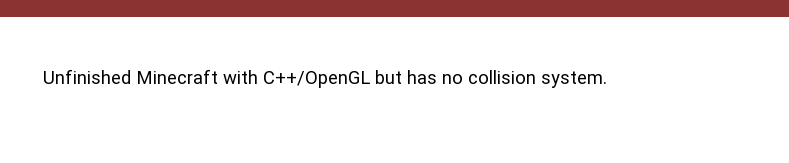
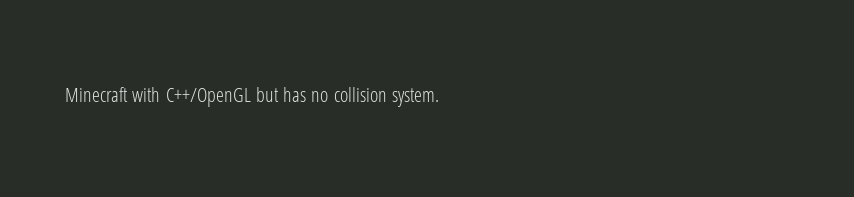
- Unfinished Minecraft with C++/OpenGL but has no collision system.
+ Minecraft with C++/OpenGL but has no collision system.

